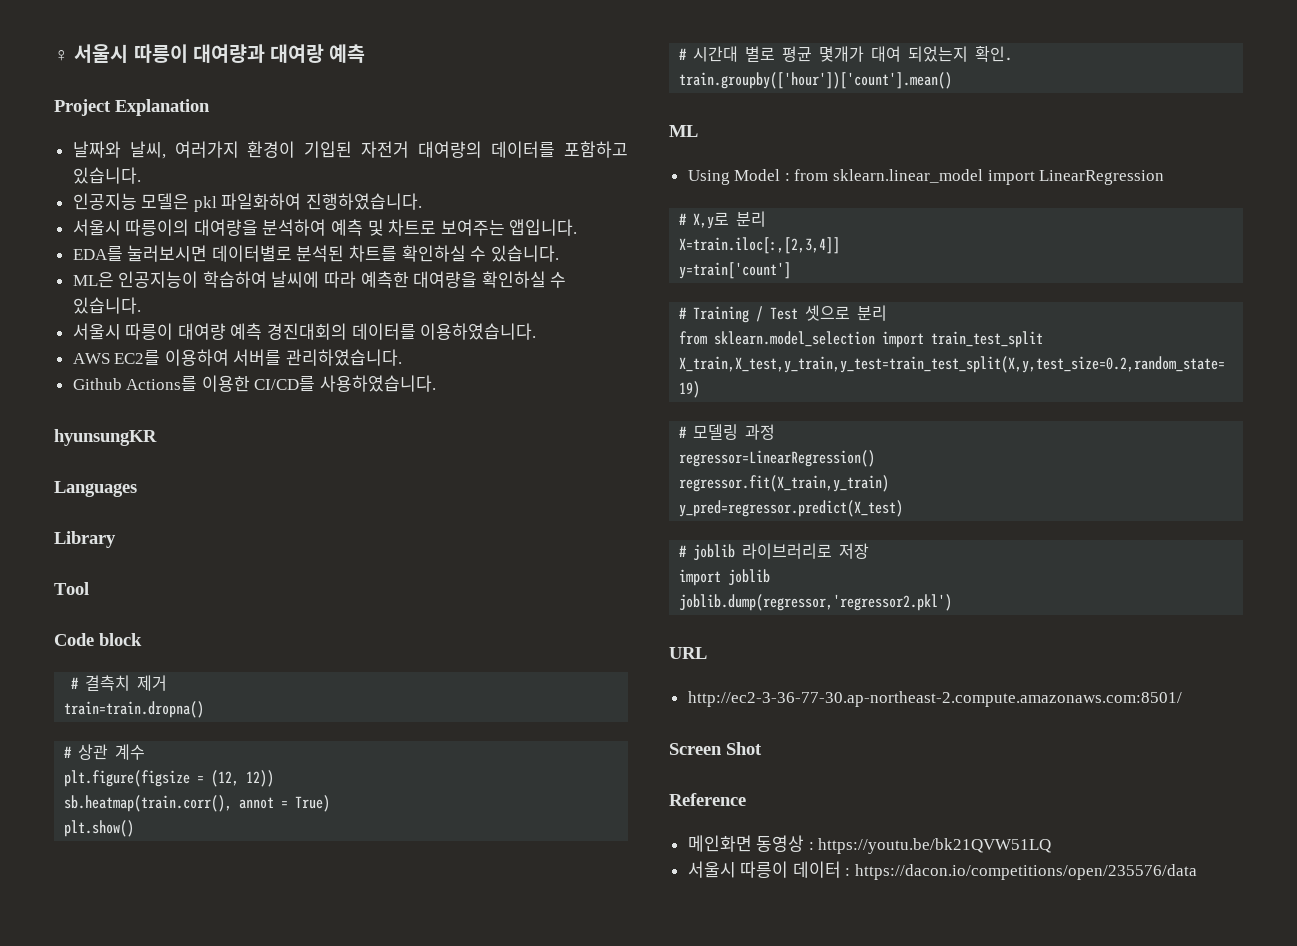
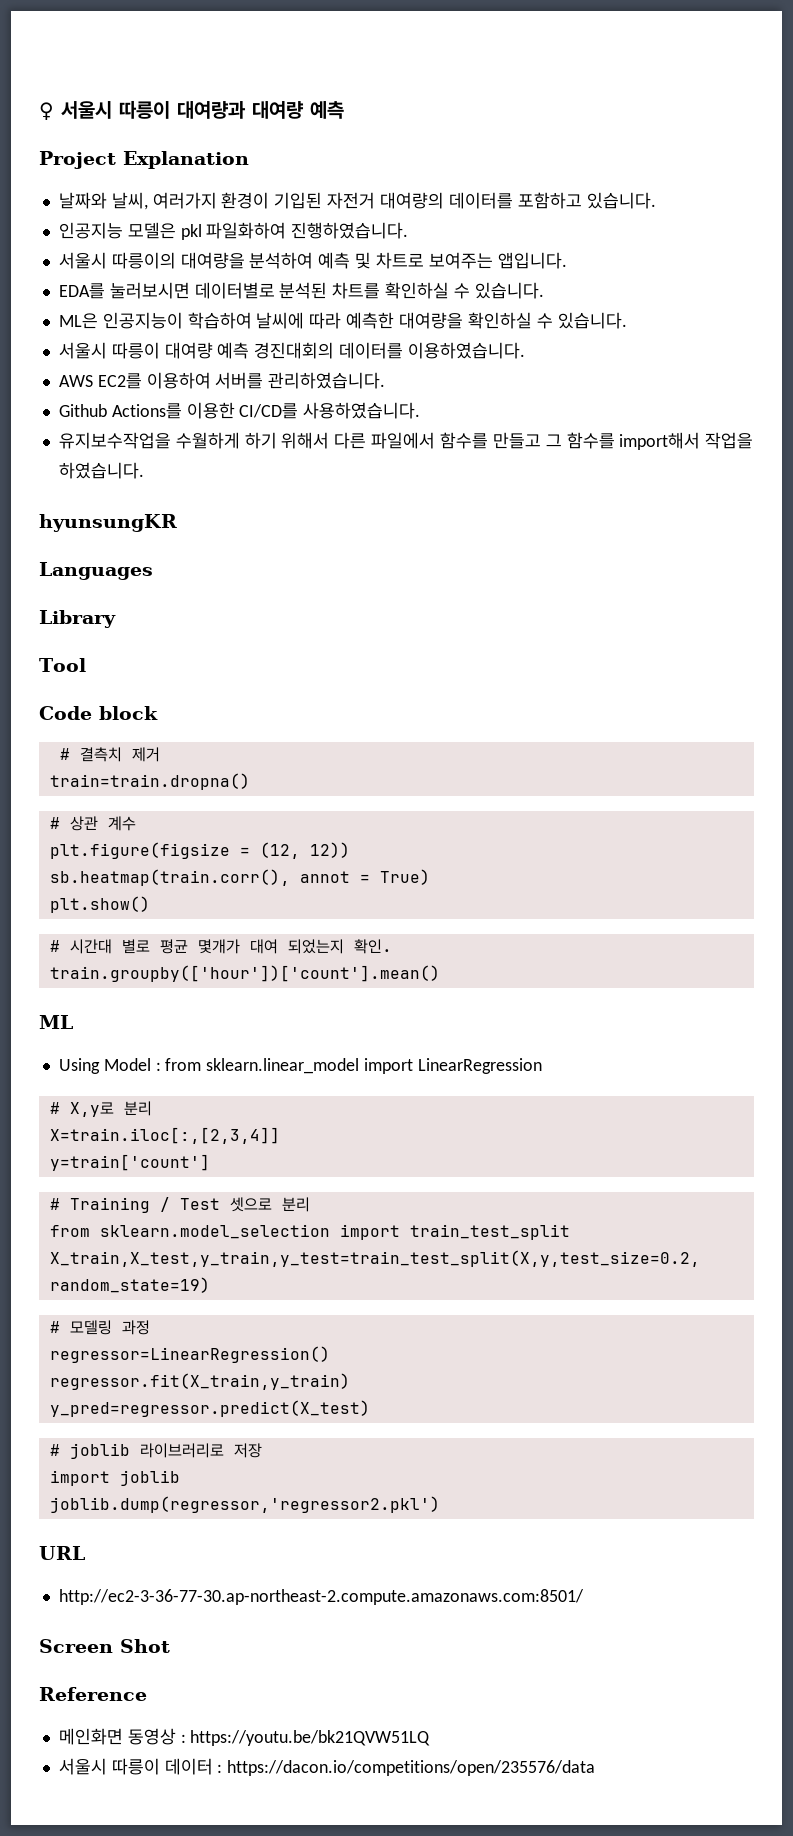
- ♀ 서울시 따릉이 대여량과 대여랑 예측
+ ♀ 서울시 따릉이 대여량과 대여량 예측
+ 유지보수작업을 수월하게 하기 위해서 다른 파일에서 함수를 만들고 그 함수를 import해서 작업을 하였습니다.

